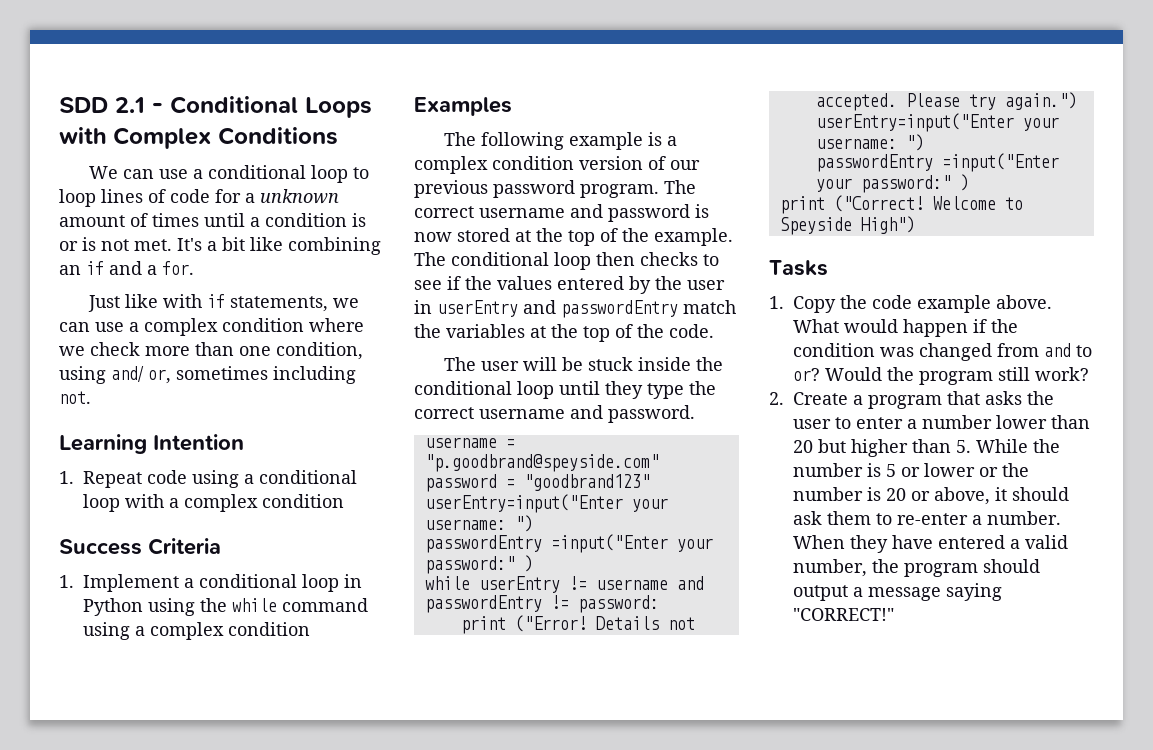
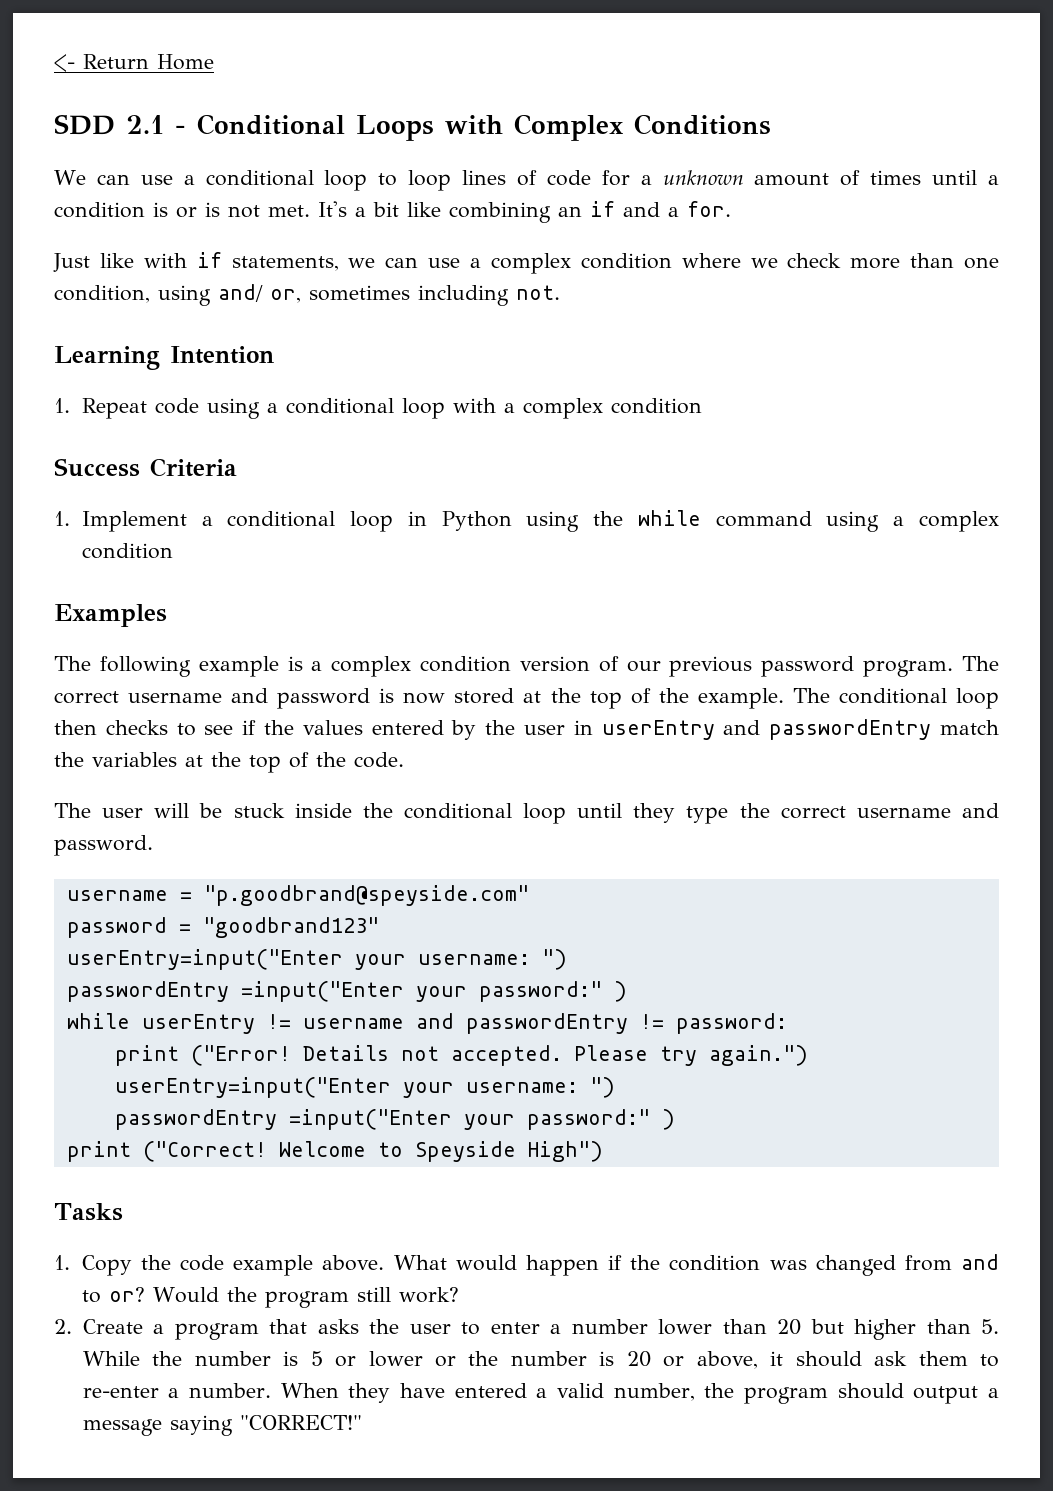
+ <- Return Home

